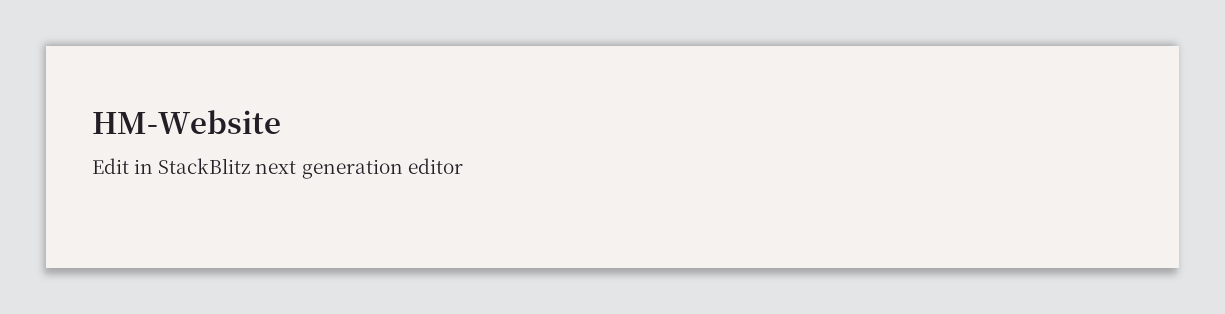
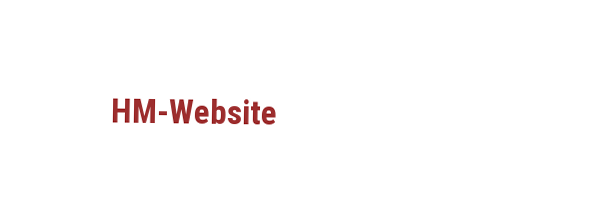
- Edit in StackBlitz next generation editor

